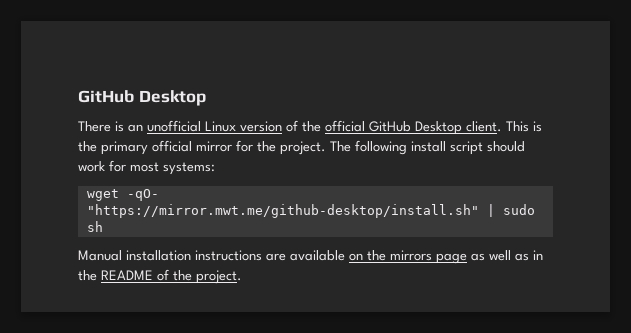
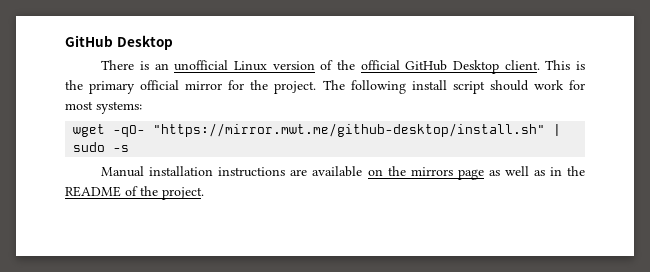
- wget -qO- "https://mirror.mwt.me/github-desktop/install.sh" | sudo sh
+ wget -qO- "https://mirror.mwt.me/github-desktop/install.sh" | sudo -s

